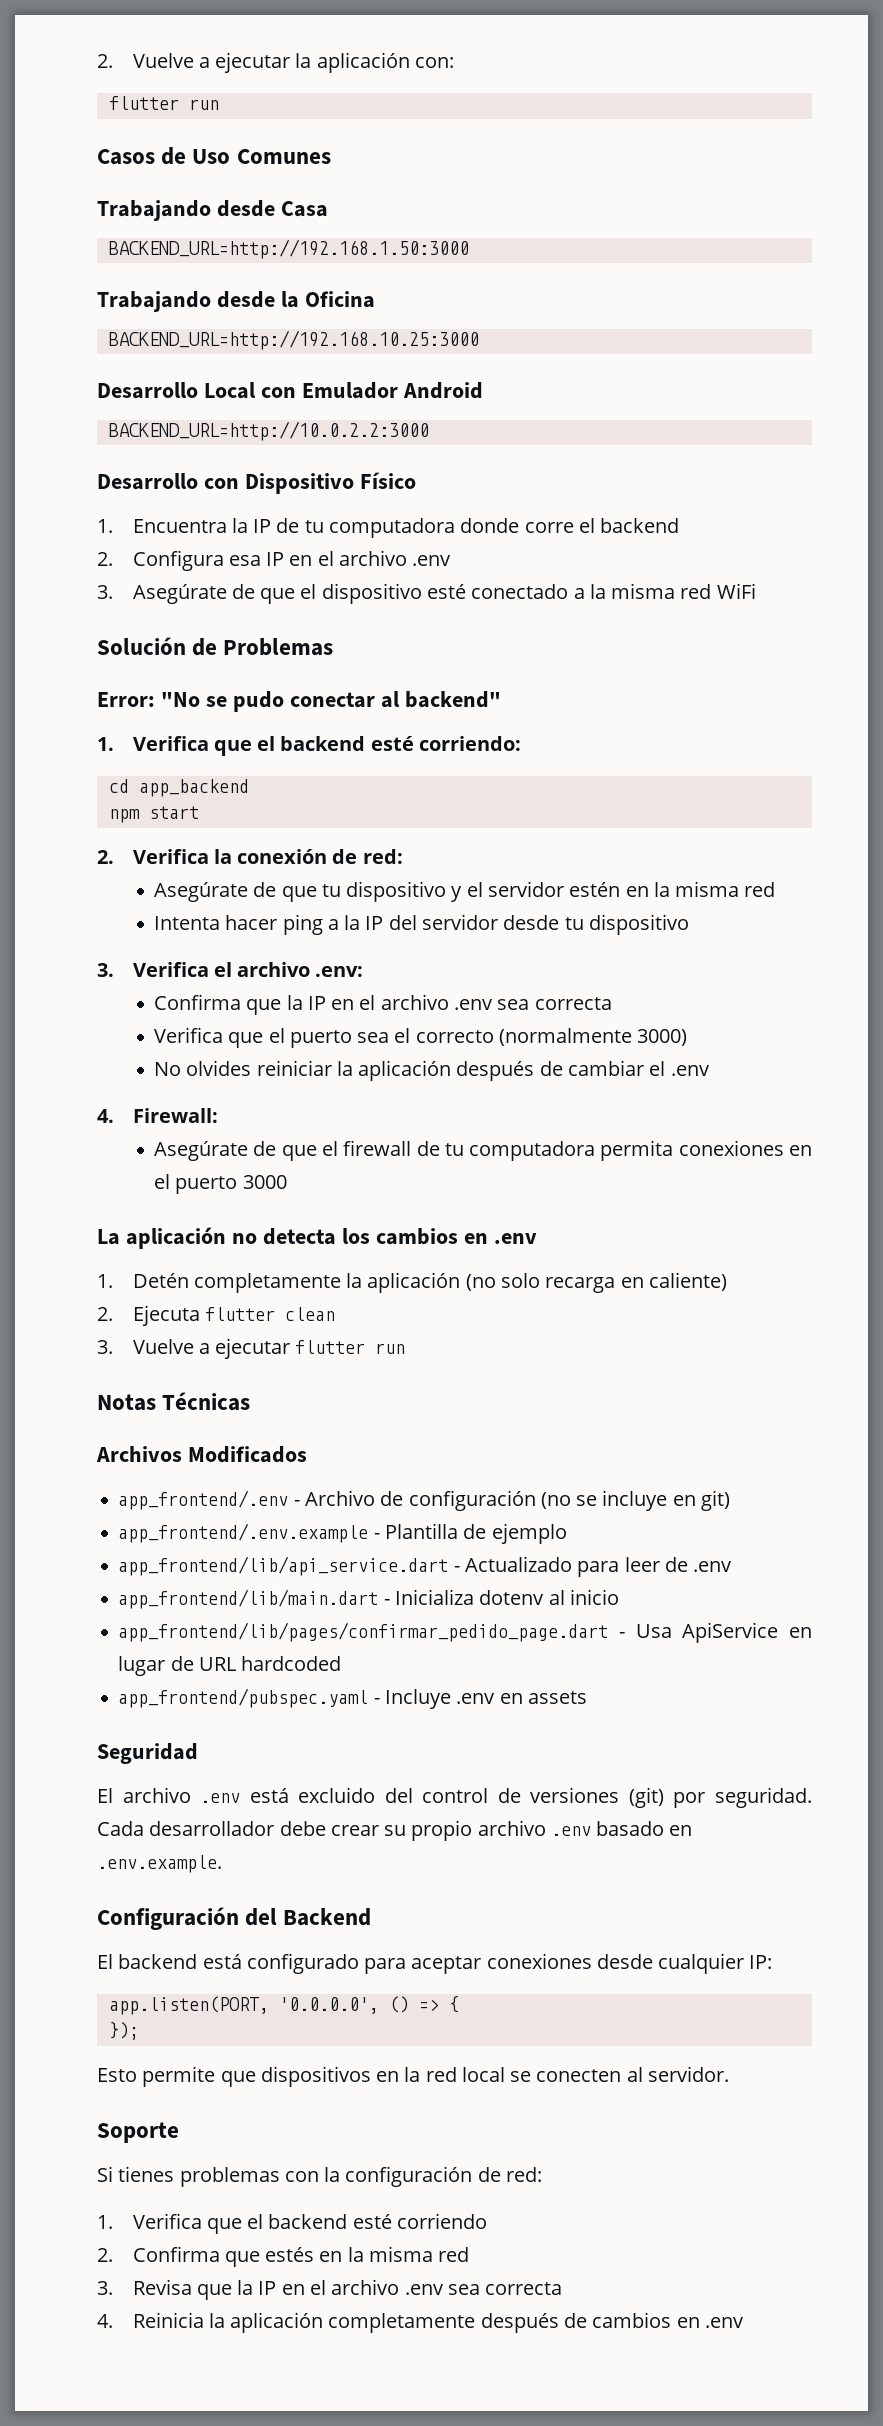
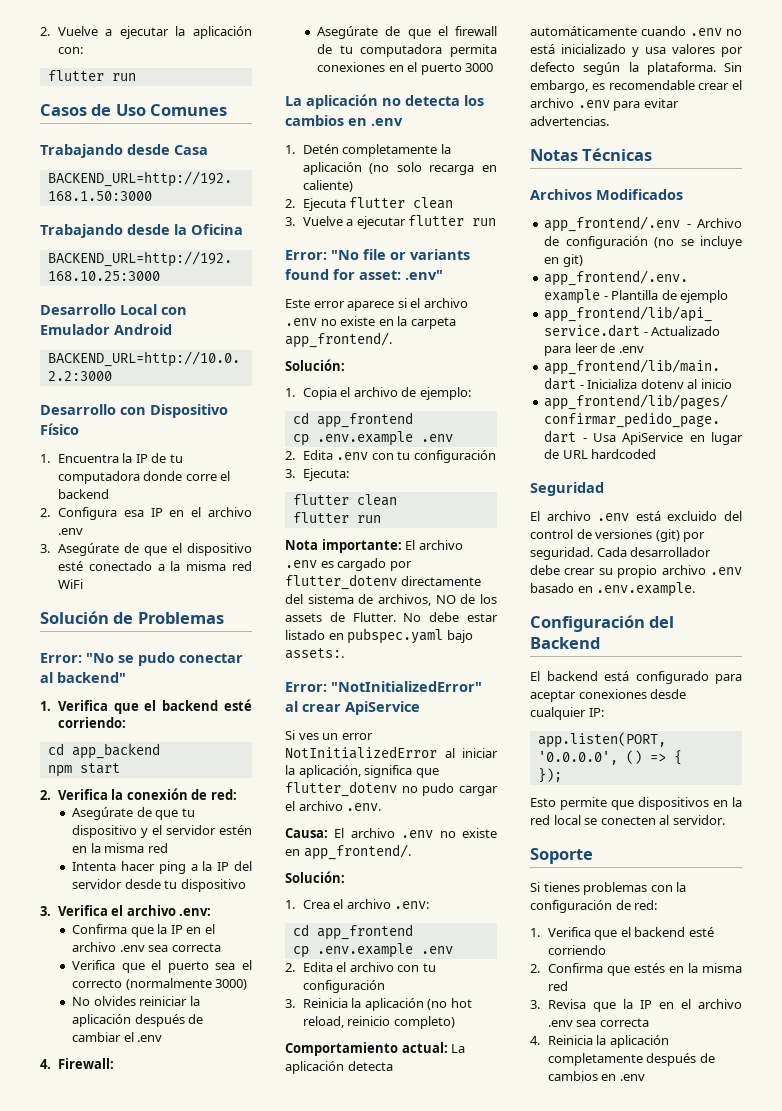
+ Error: "No file or variants found for asset: .env"
+ Este error aparece si el archivo .env no existe en la carpeta app_frontend/.
+ Solución:
+ 1. Copia el archivo de ejemplo:
+ cd app_frontend
+ cp .env.example .env
+ 2. Edita .env con tu configuración
+ 3. Ejecuta:
+ flutter clean
+ flutter run
+ Nota importante: El archivo .env es cargado por flutter_dotenv directamente del sistema de archivos, NO de los assets de Flutter. No debe estar listado en pubspec.yaml bajo assets:.
+ Error: "NotInitializedError" al crear ApiService
+ Si ves un error NotInitializedError al iniciar la aplicación, significa que flutter_dotenv no pudo cargar el archivo .env.
+ Causa: El archivo .env no existe en app_frontend/.
+ Solución:
+ 1. Crea el archivo .env:
+ cd app_frontend
+ cp .env.example .env
+ 2. Edita el archivo con tu configuración
+ 3. Reinicia la aplicación (no hot reload, reinicio completo)
+ Comportamiento actual: La aplicación detecta automáticamente cuando .env no está inicializado y usa valores por defecto según la plataforma. Sin embargo, es recomendable crear el archivo .env para evitar advertencias.
- app_frontend/pubspec.yaml - Incluye .env en assets

